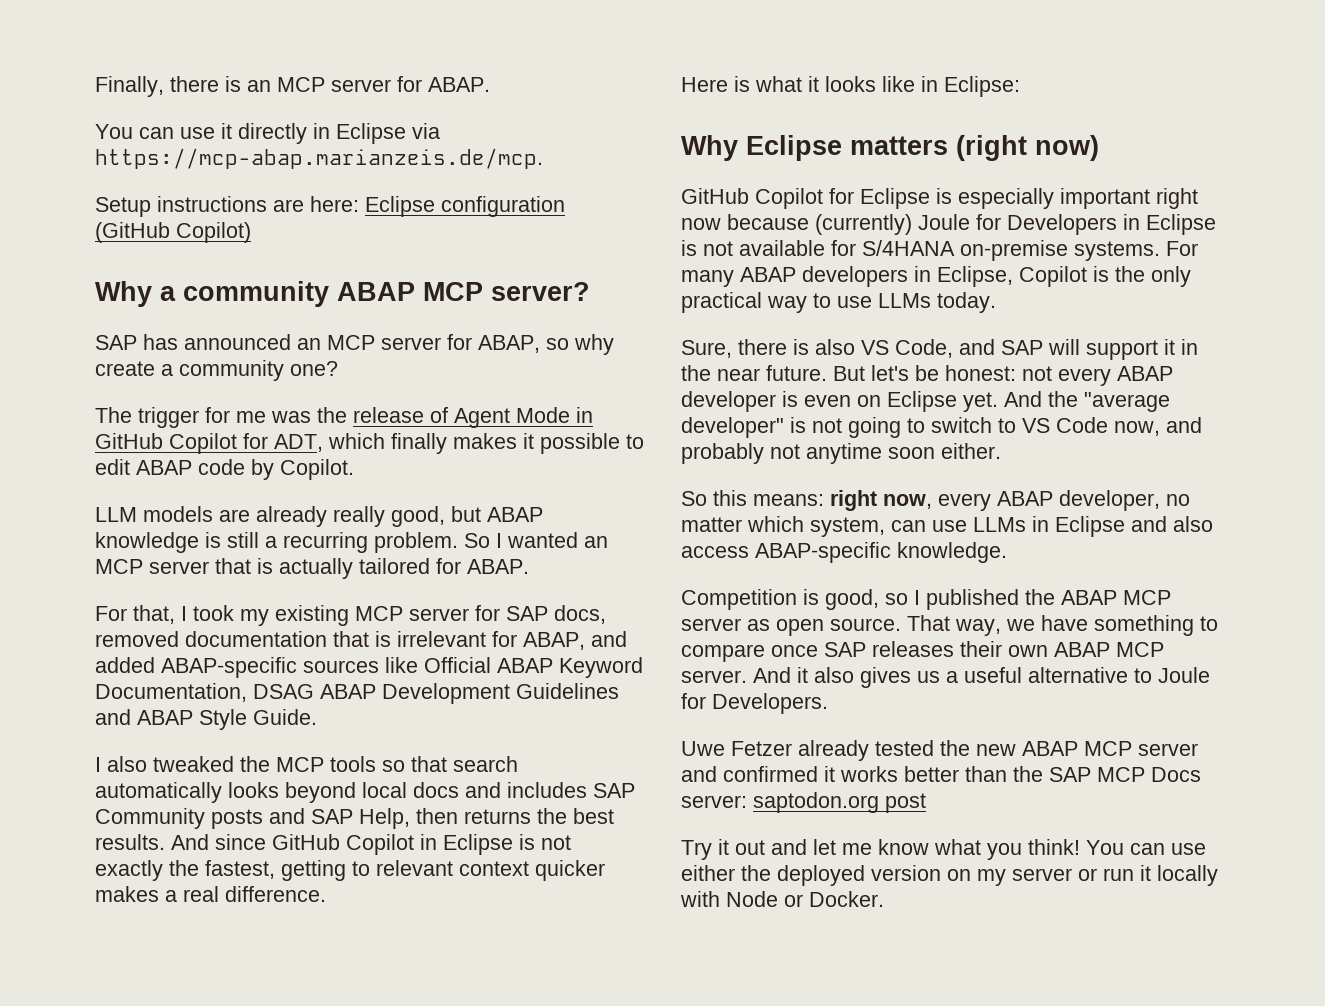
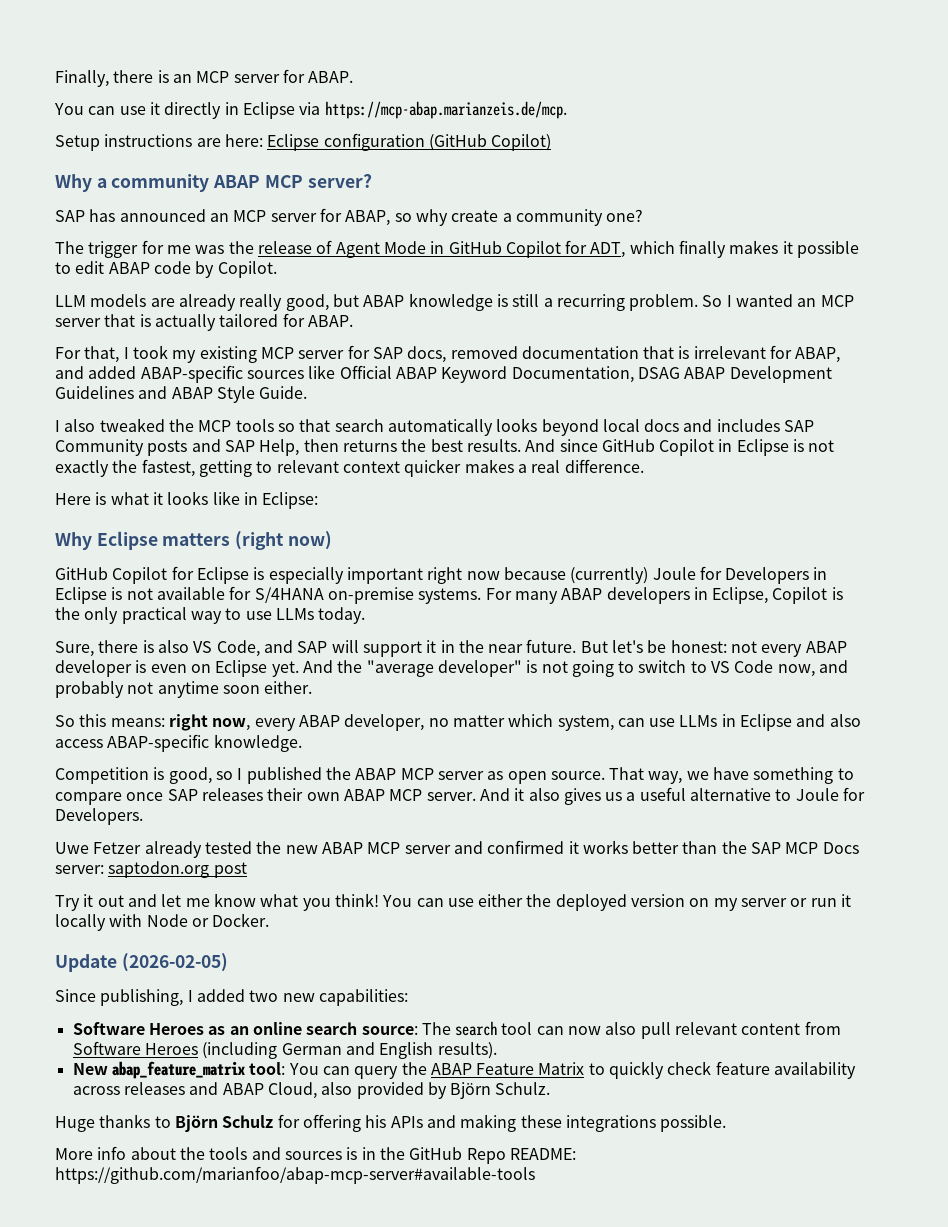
+ Update (2026-02-05)
+ Since publishing, I added two new capabilities:
+ Software Heroes as an online search source: The search tool can now also pull relevant content from Software Heroes (including German and English results).
+ New abap_feature_matrix tool: You can query the ABAP Feature Matrix to quickly check feature availability across releases and ABAP Cloud, also provided by Björn Schulz.
+ Huge thanks to Björn Schulz for offering his APIs and making these integrations possible.
+ More info about the tools and sources is in the GitHub Repo README: https://github.com/marianfoo/abap-mcp-server#available-tools

